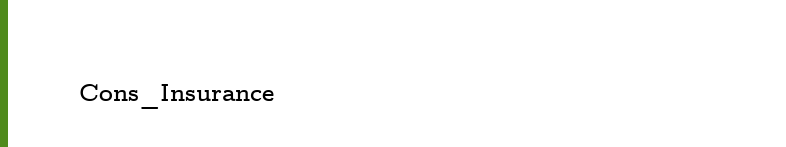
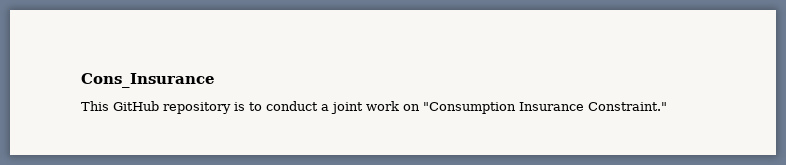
+ This GitHub repository is to conduct a joint work on "Consumption Insurance Constraint."

